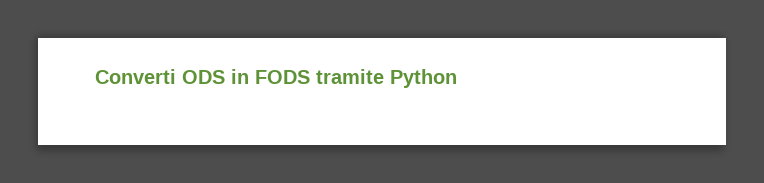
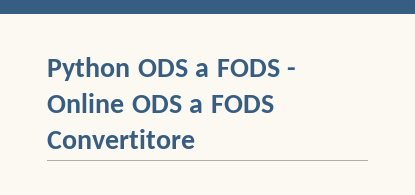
- Converti ODS in FODS tramite Python
+ Python ODS a FODS - Online ODS a FODS Convertitore

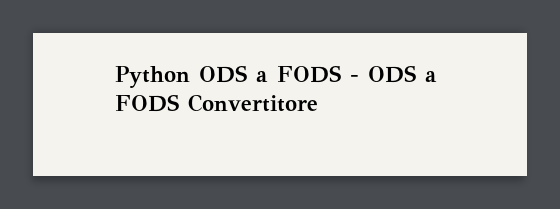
- Python ODS a FODS - Online ODS a FODS Convertitore
+ Python ODS a FODS - ODS a FODS Convertitore

